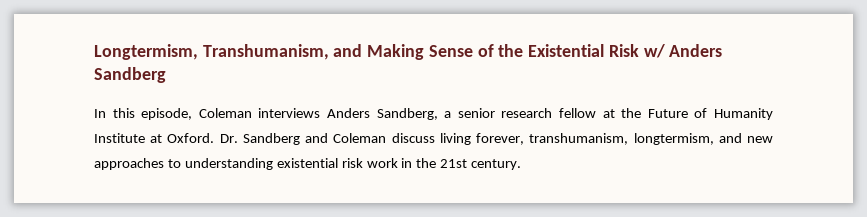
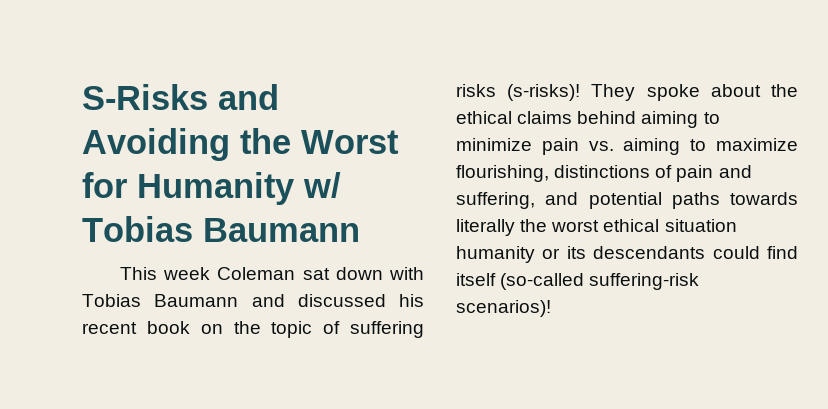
- Longtermism, Transhumanism, and Making Sense of the Existential Risk w/ Anders Sandberg
- In this episode, Coleman interviews Anders Sandberg, a senior research fellow at the Future of Humanity Institute at Oxford. Dr. Sandberg and Coleman discuss living forever, transhumanism, longtermism, and new approaches to understanding existential risk work in the 21st century.
+ S-Risks and Avoiding the Worst for Humanity w/ Tobias Baumann
+ This week Coleman sat down with Tobias Baumann and discussed his recent book on the topic of suffering risks (s-risks)! They spoke about the ethical claims behind aiming to minimize pain vs. aiming to maximize flourishing, distinctions of pain and suffering, and potential paths towards literally the worst ethical situation humanity or its descendants could find itself (so-called suffering-risk scenarios)!

